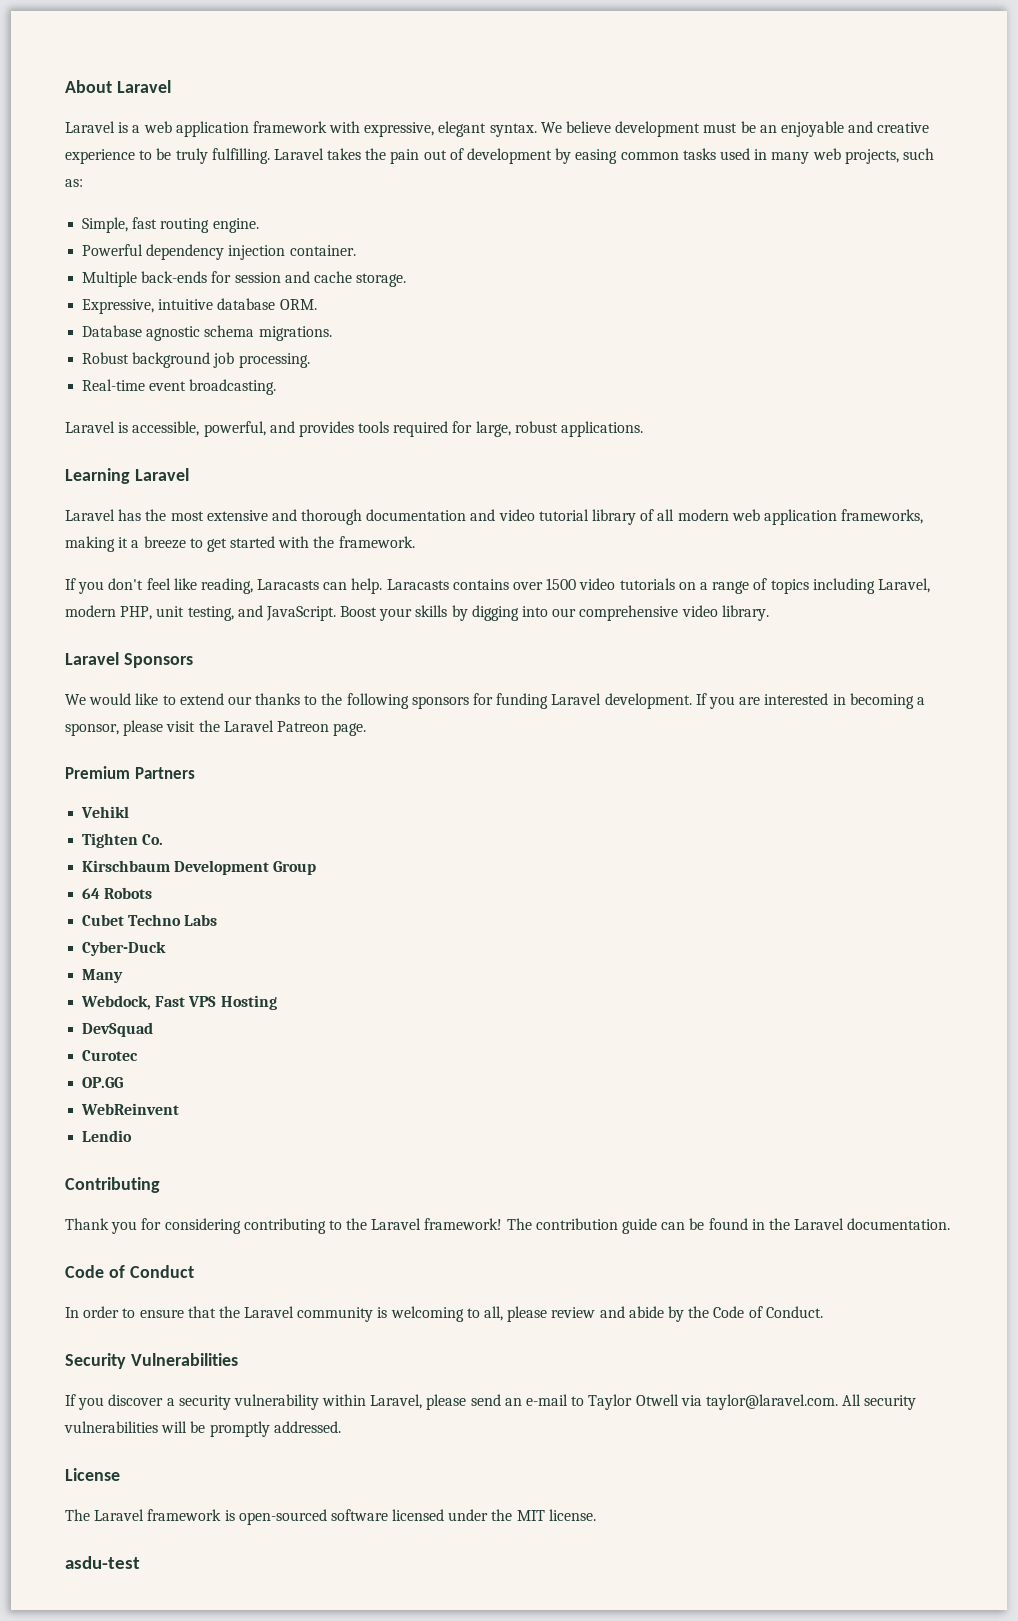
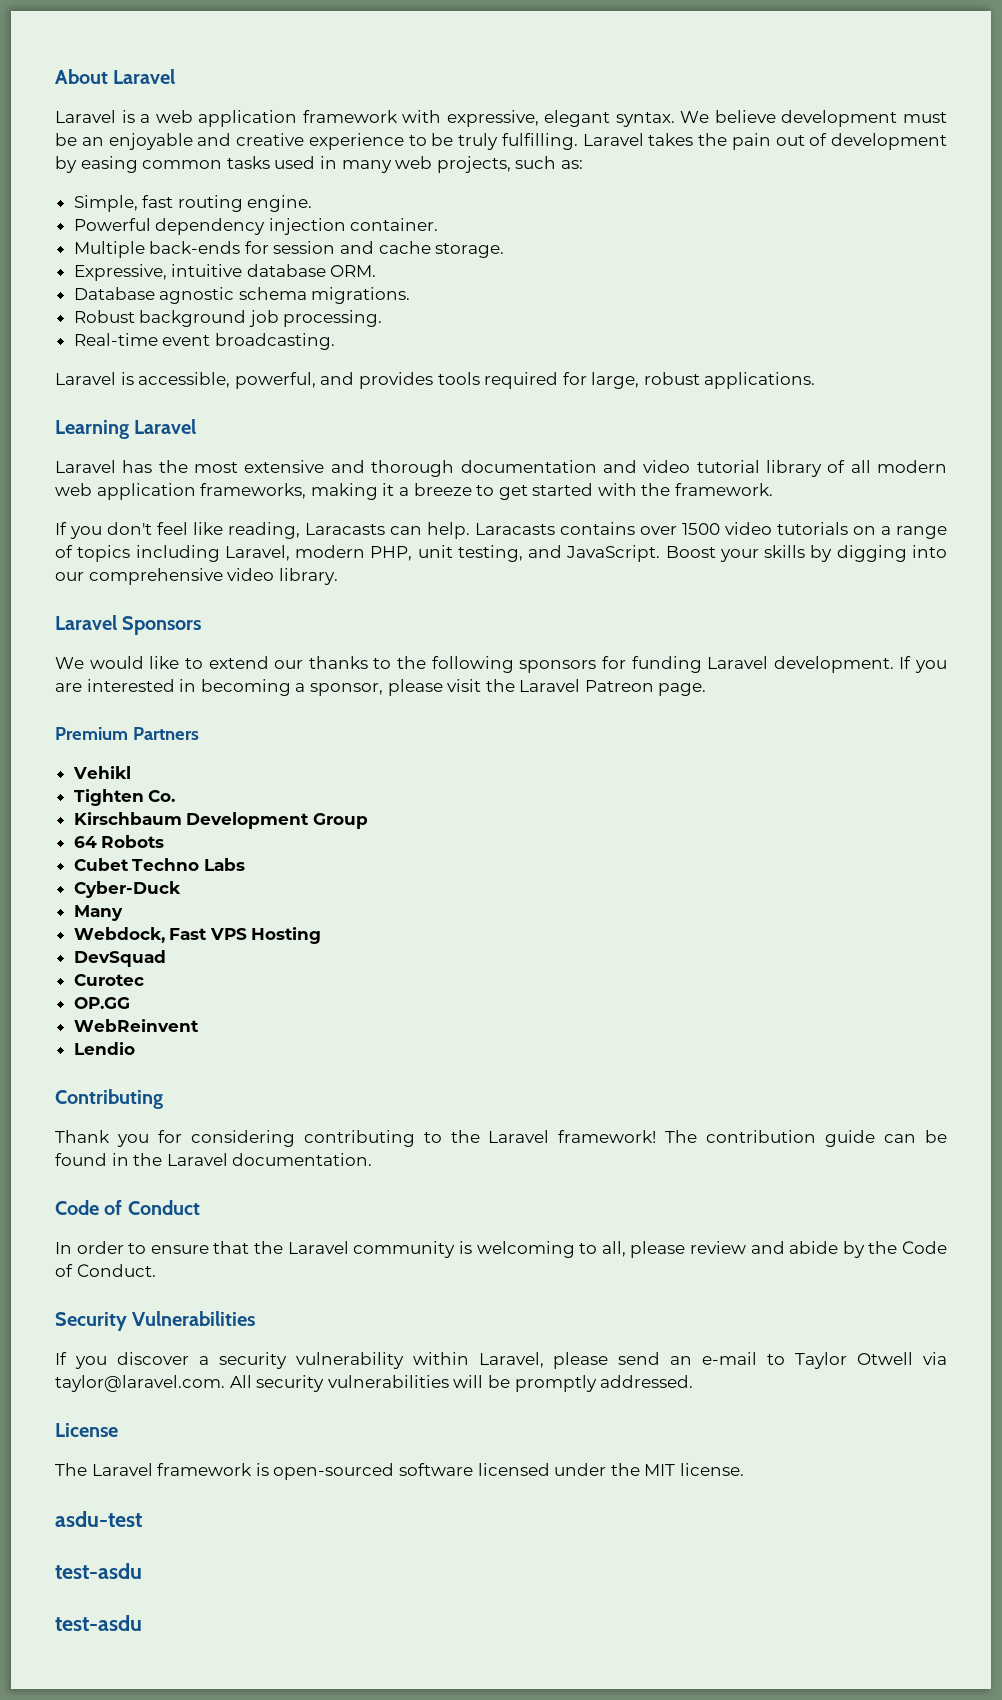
  asdu-test
+ test-asdu
+ test-asdu

